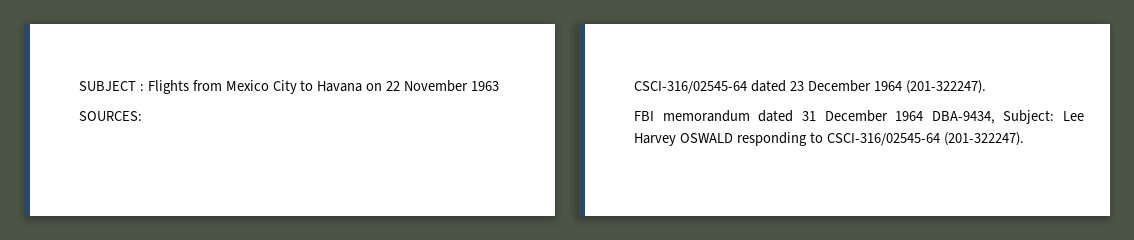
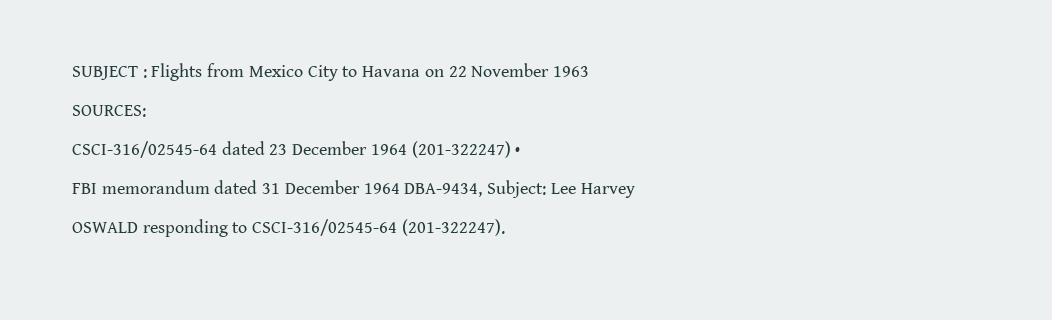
- CSCI-316/02545-64 dated 23 December 1964 (201-322247).
+ CSCI-316/02545-64 dated 23 December 1964 (201-322247) •
- FBI memorandum dated 31 December 1964 DBA-9434, Subject: Lee Harvey OSWALD responding to CSCI-316/02545-64 (201-322247).
+ FBI memorandum dated 31 December 1964 DBA-9434, Subject: Lee Harvey
+ OSWALD responding to CSCI-316/02545-64 (201-322247).

